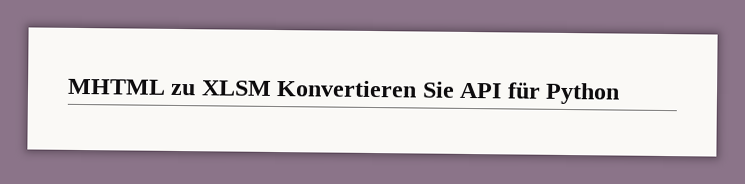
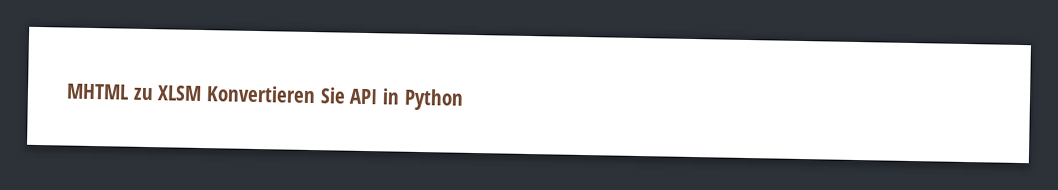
- MHTML zu XLSM Konvertieren Sie API für Python
+ MHTML zu XLSM Konvertieren Sie API in Python

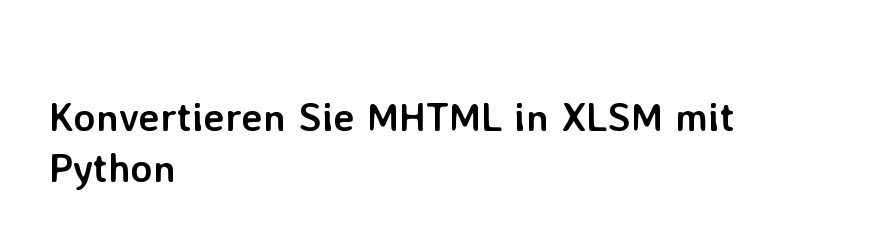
- MHTML zu XLSM Konvertieren Sie API in Python
+ Konvertieren Sie MHTML in XLSM mit Python

